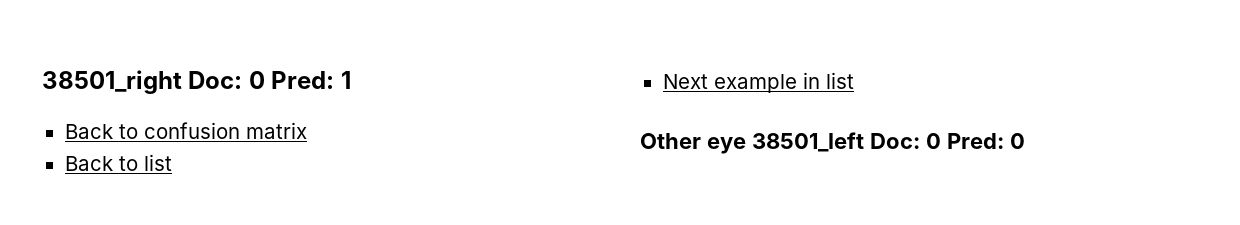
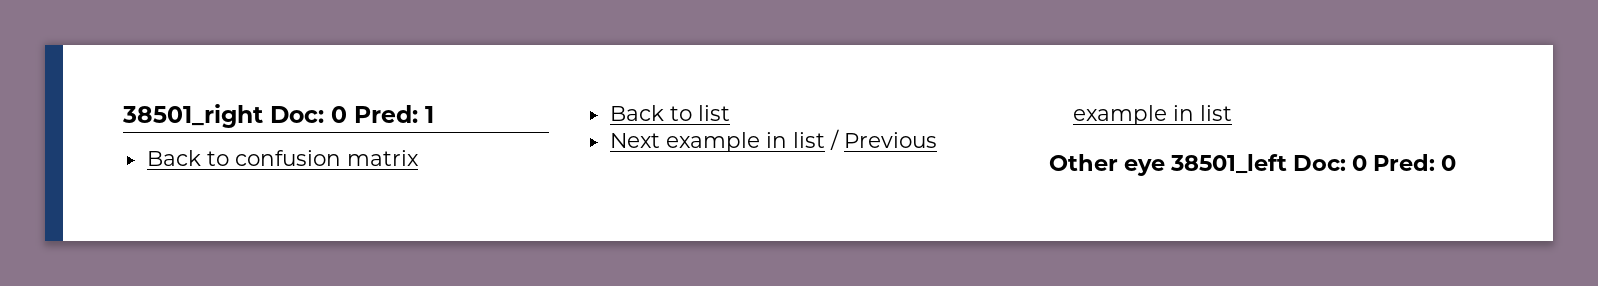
- Next example in list
+ Next example in list / Previous example in list

